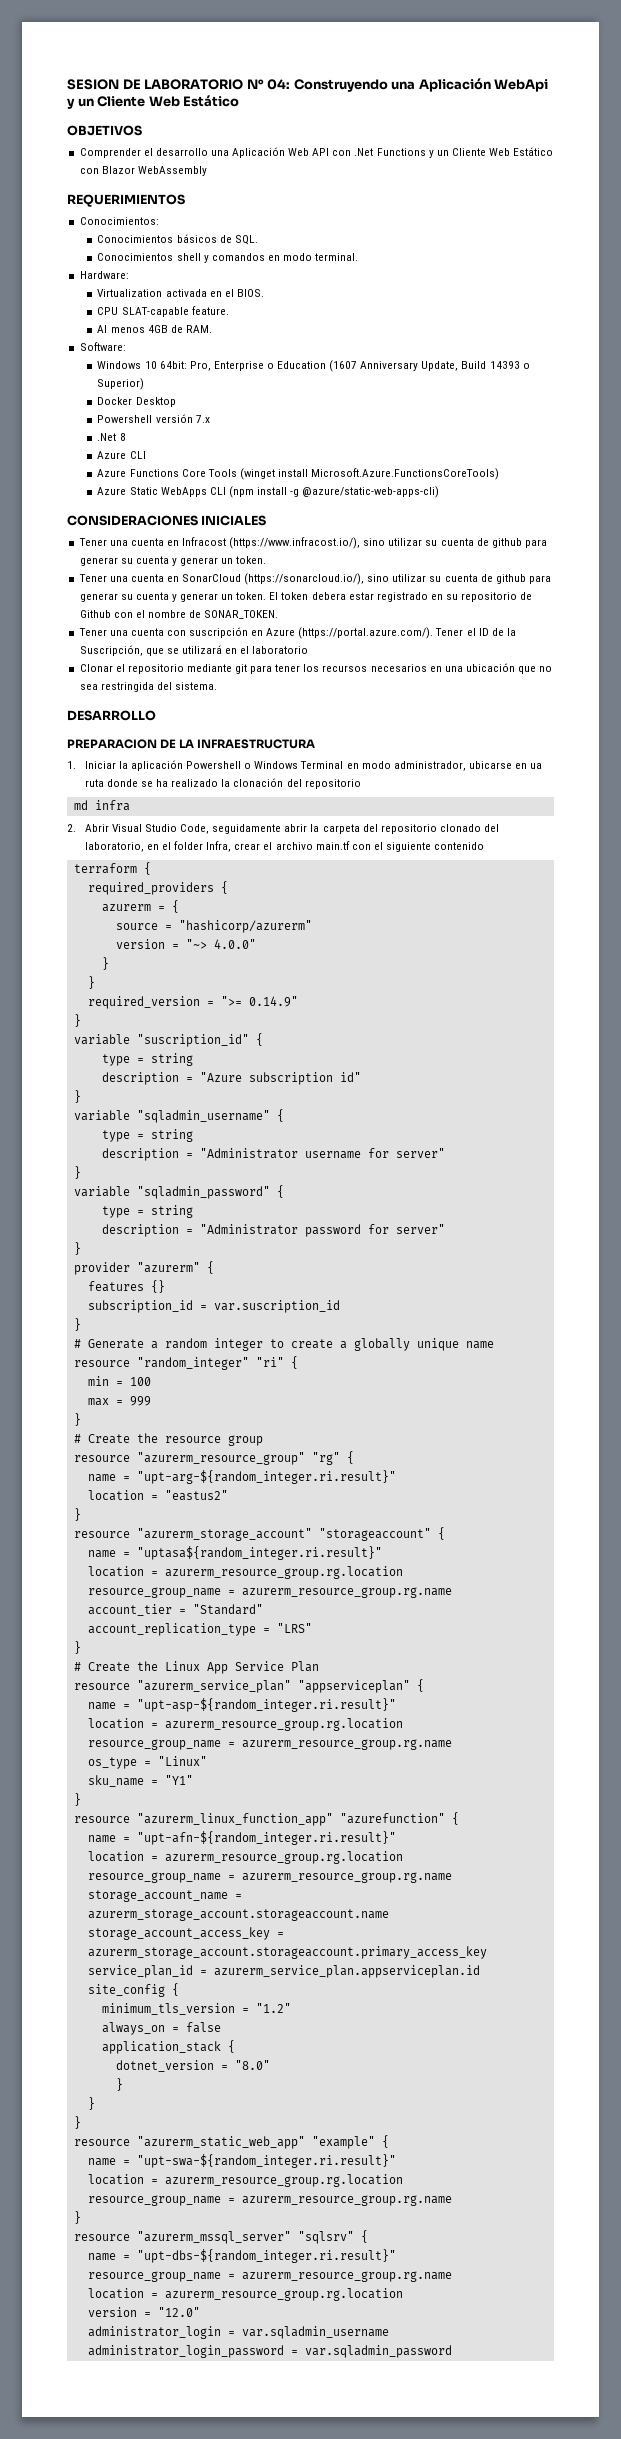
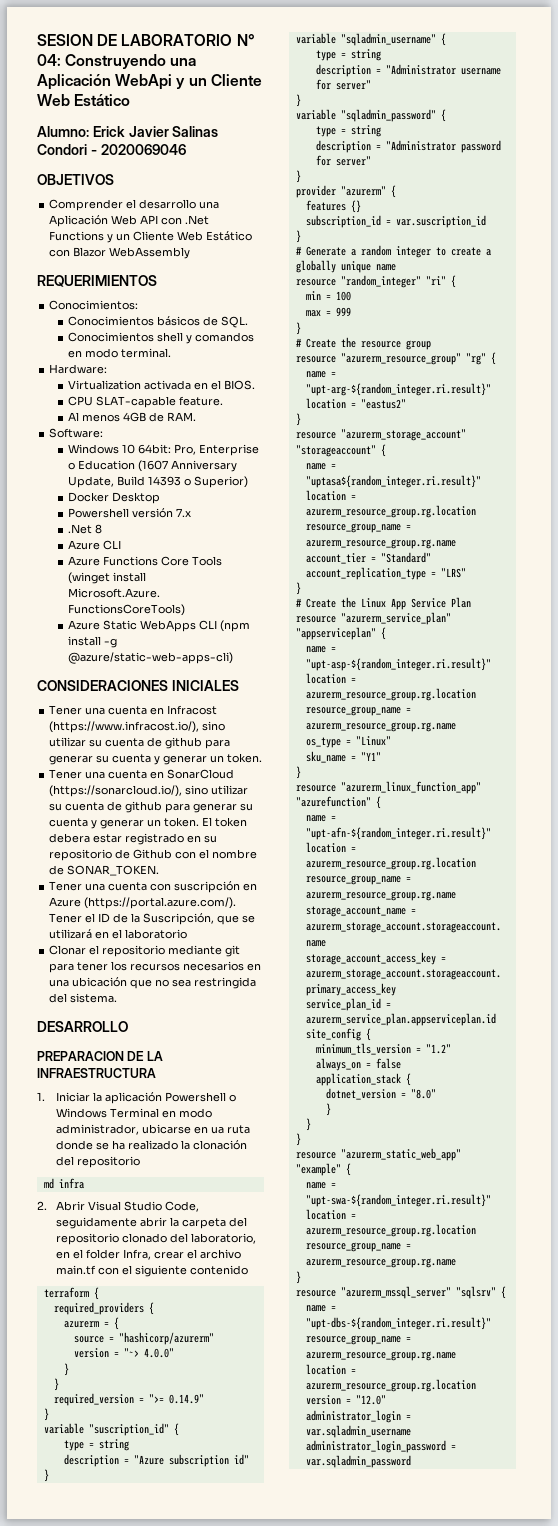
+ Alumno: Erick Javier Salinas Condori - 2020069046

